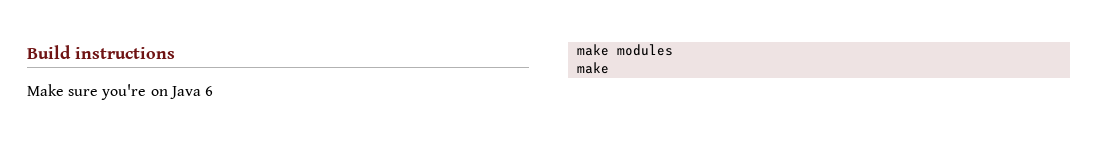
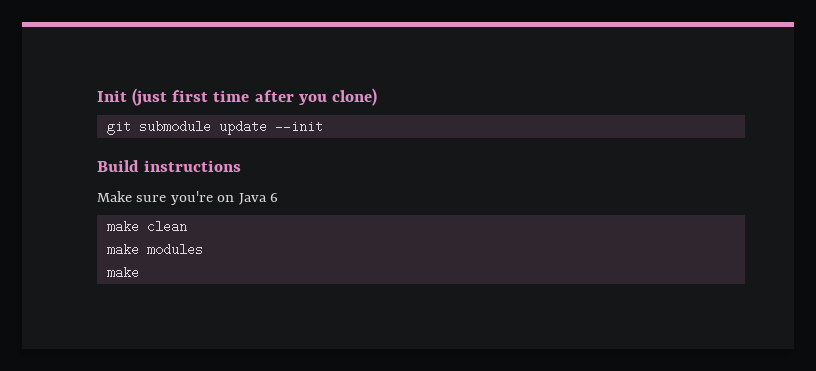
+ Init (just first time after you clone)
+ git submodule update --init
+ make clean

